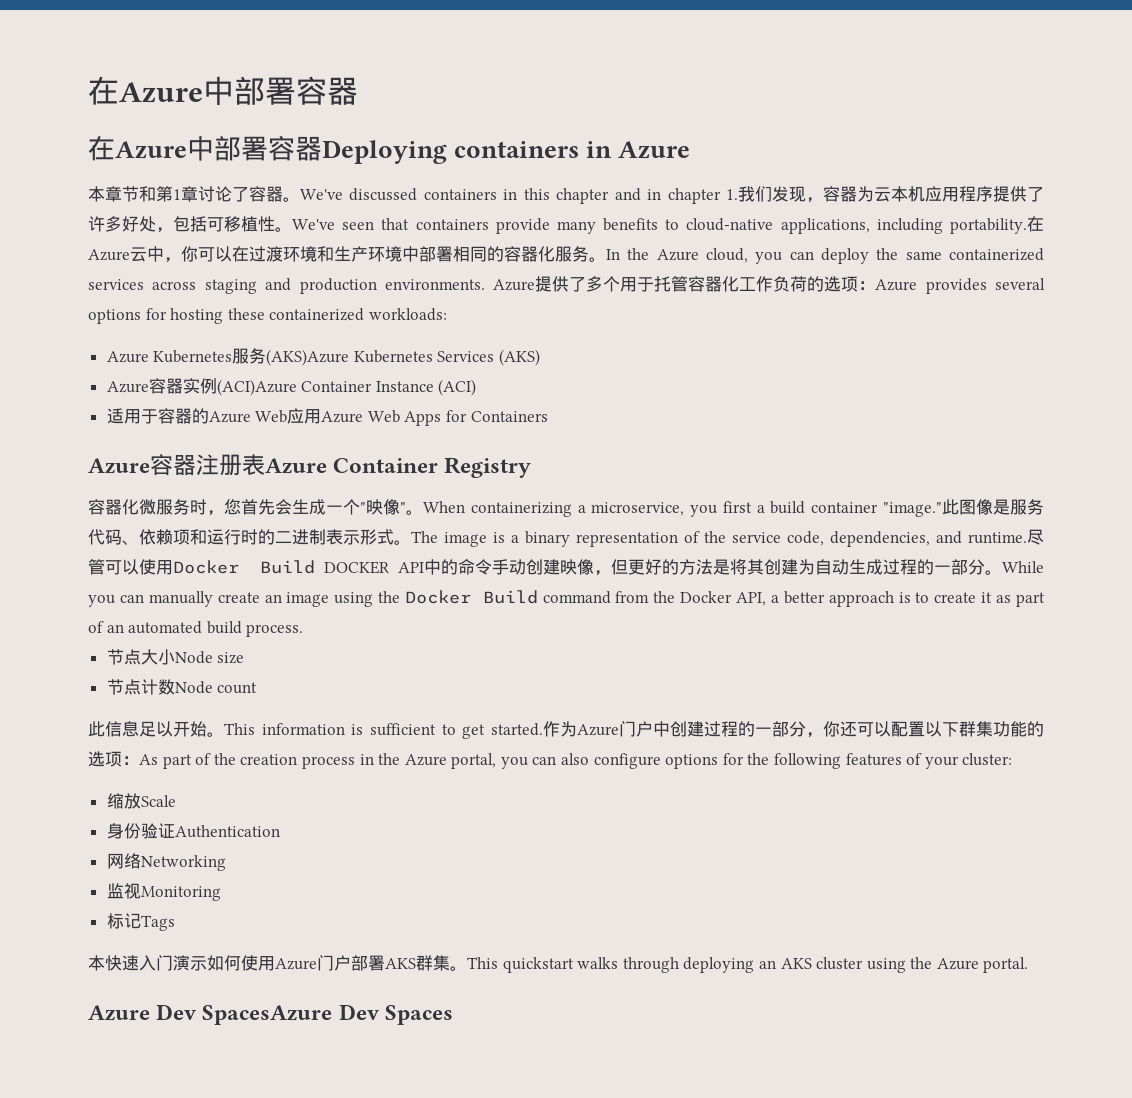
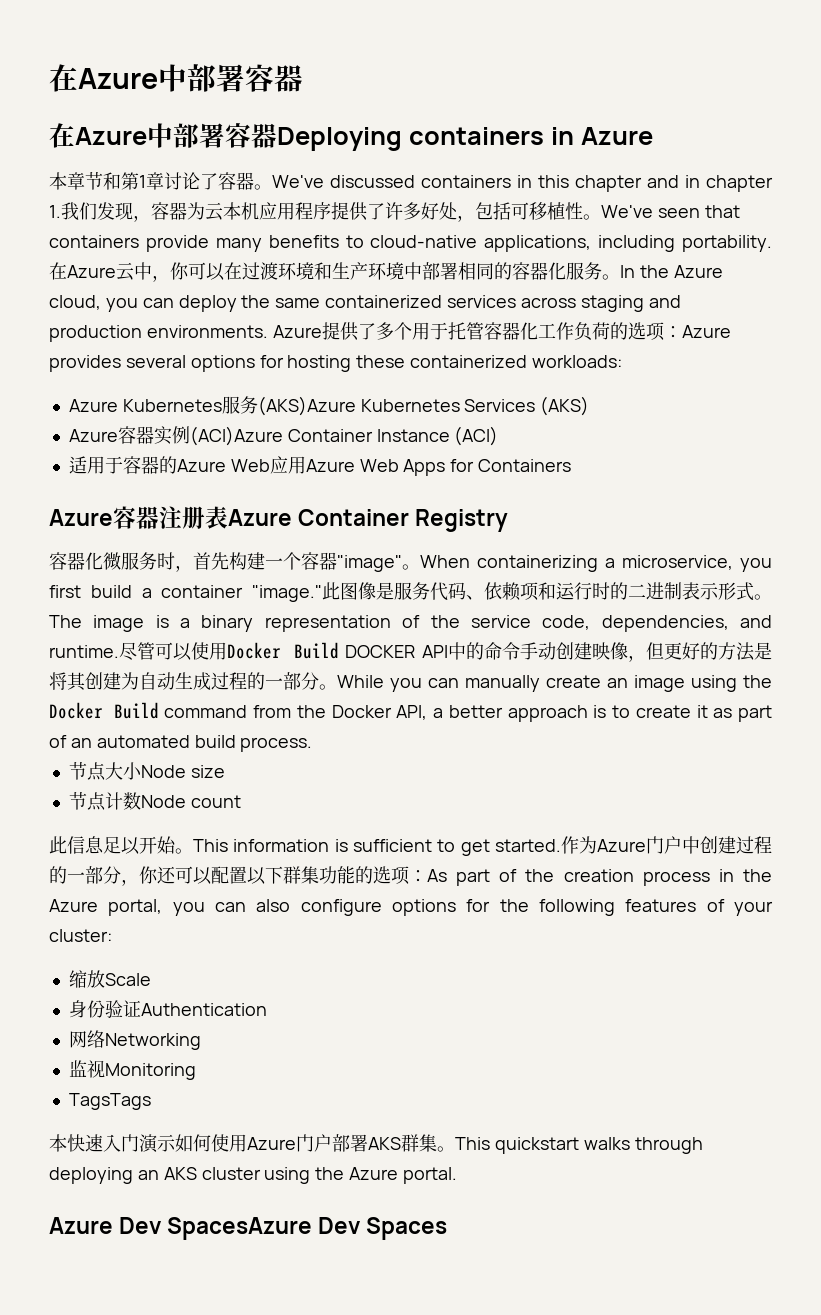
- 容器化微服务时，您首先会生成一个"映像"。
+ 容器化微服务时，首先构建一个容器"image"。
- When containerizing a microservice, you first a build container "image."
+ When containerizing a microservice, you first build a container "image."
- 标记Tags
+ TagsTags

